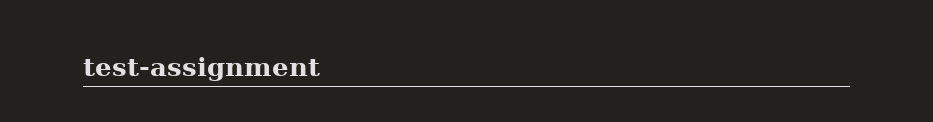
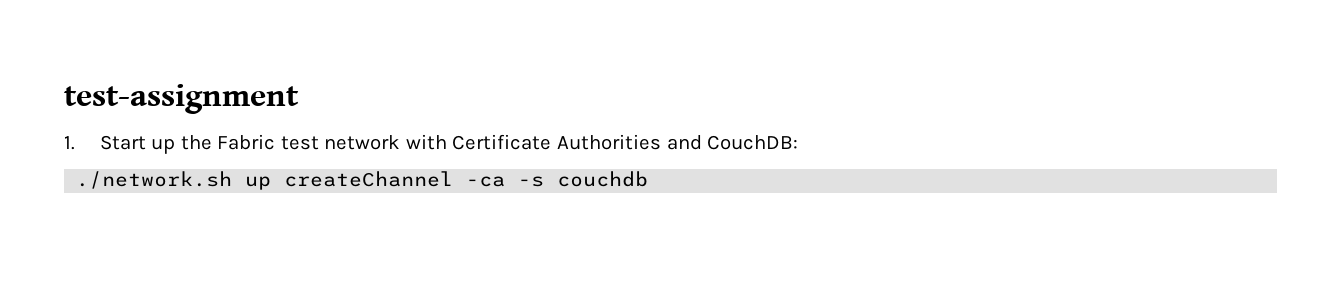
+ 1. Start up the Fabric test network with Certificate Authorities and CouchDB:
+ ./network.sh up createChannel -ca -s couchdb

